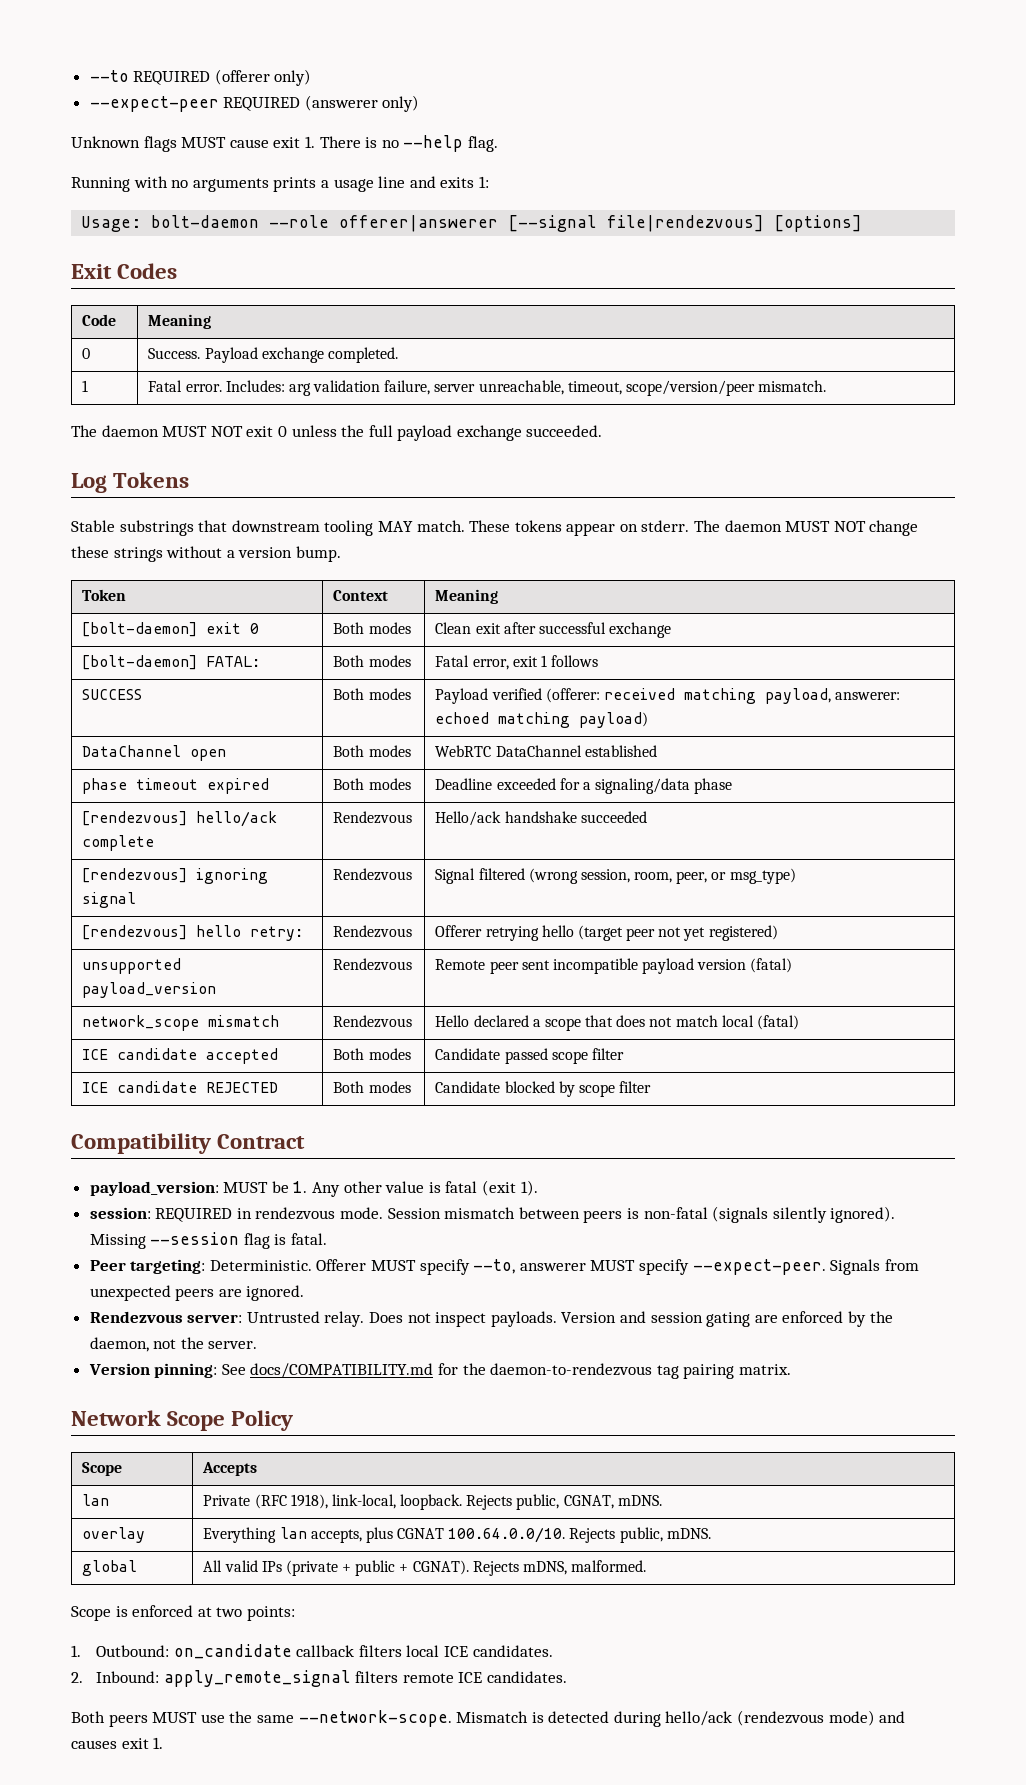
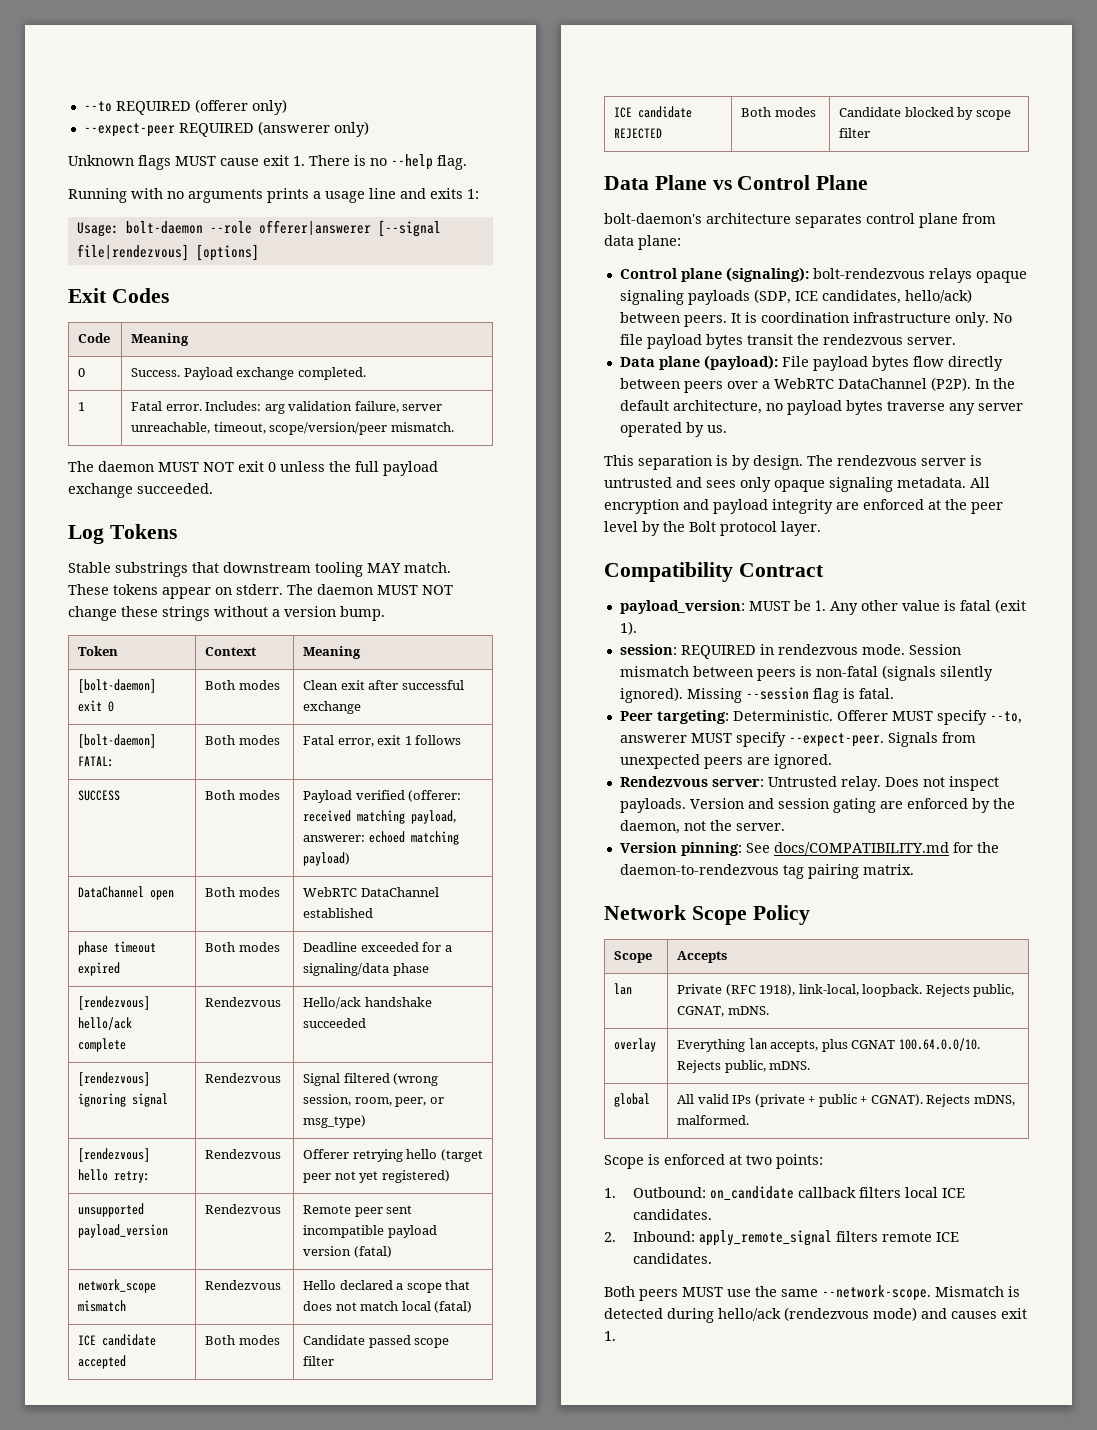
+ Data Plane vs Control Plane
+ bolt-daemon's architecture separates control plane from data plane:
+ Control plane (signaling): bolt-rendezvous relays opaque signaling payloads (SDP, ICE candidates, hello/ack) between peers. It is coordination infrastructure only. No file payload bytes transit the rendezvous server.
+ Data plane (payload): File payload bytes flow directly between peers over a WebRTC DataChannel (P2P). In the default architecture, no payload bytes traverse any server operated by us.
+ This separation is by design. The rendezvous server is untrusted and sees only opaque signaling metadata. All encryption and payload integrity are enforced at the peer level by the Bolt protocol layer.

